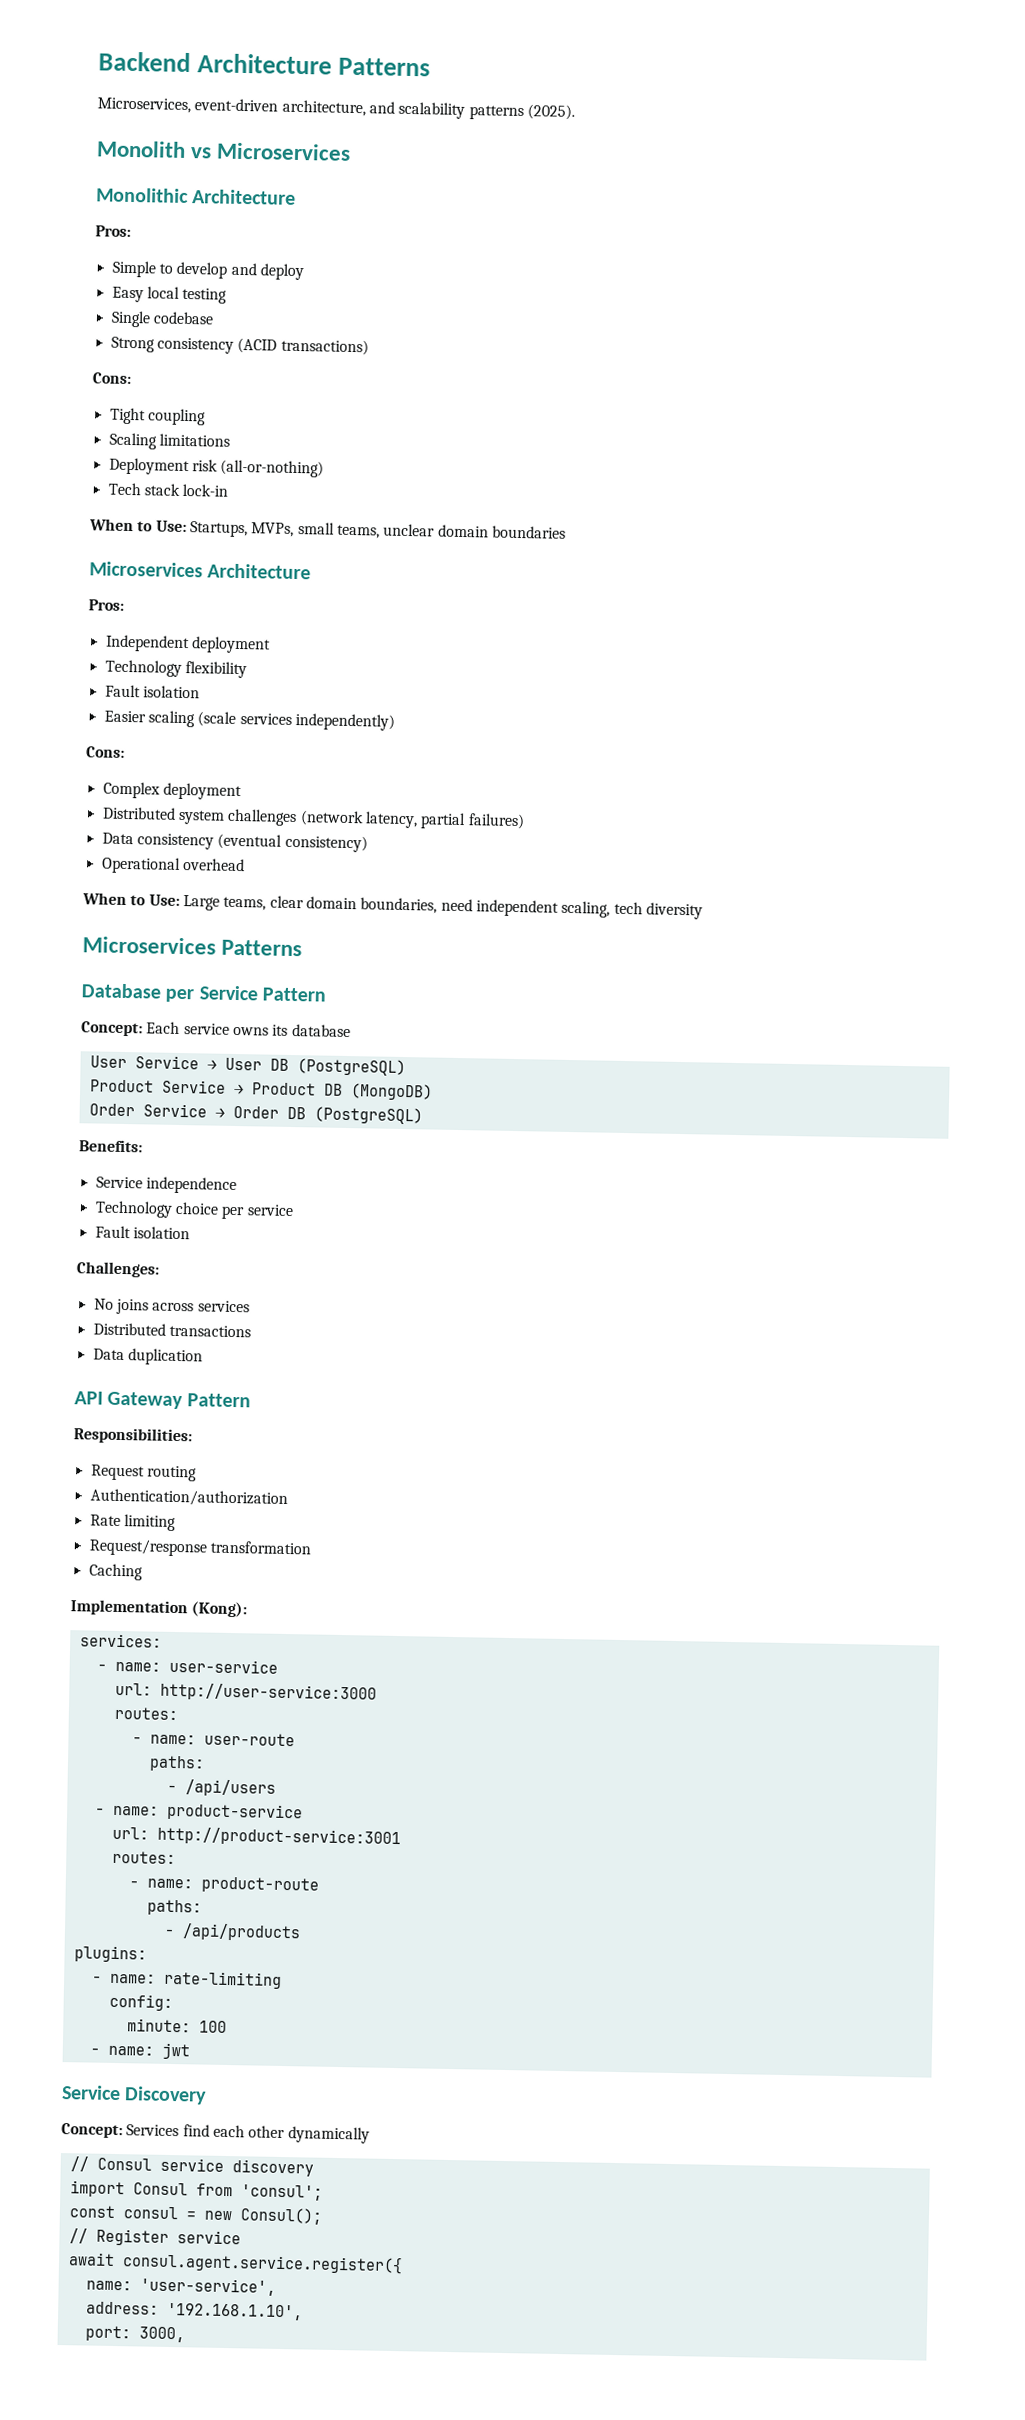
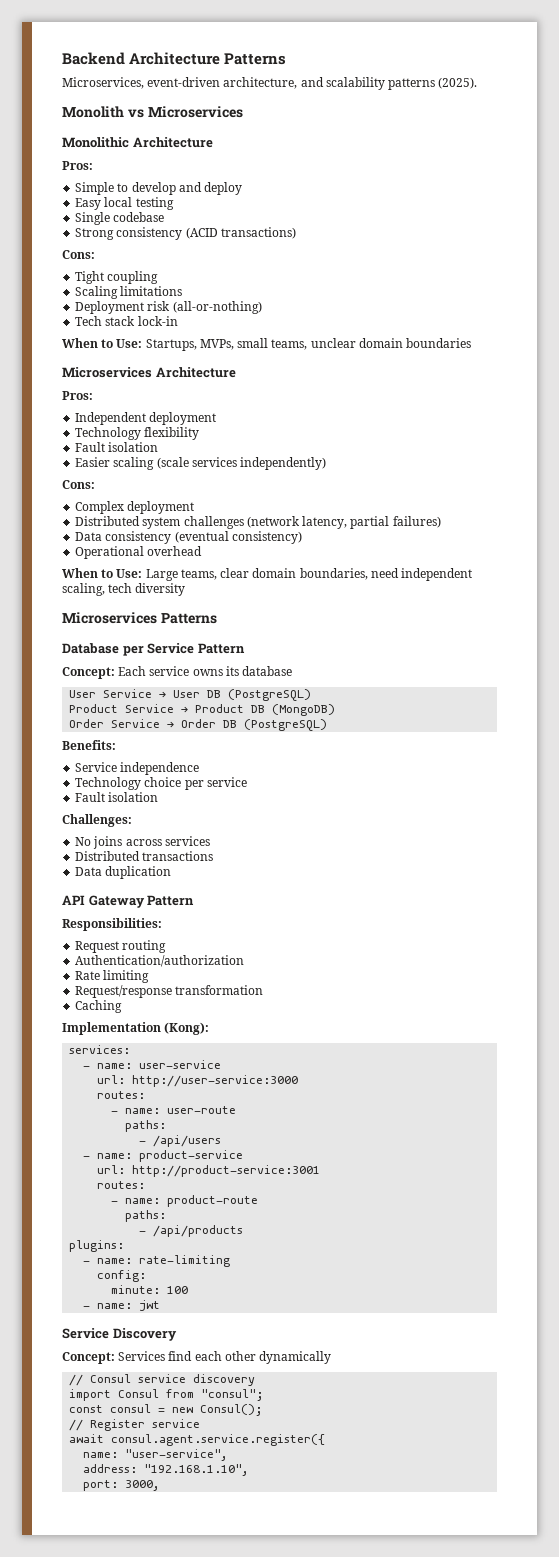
- import Consul from 'consul';
+ import Consul from "consul";
- name: 'user-service',
+ name: "user-service",
- address: '192.168.1.10',
+ address: "192.168.1.10",

